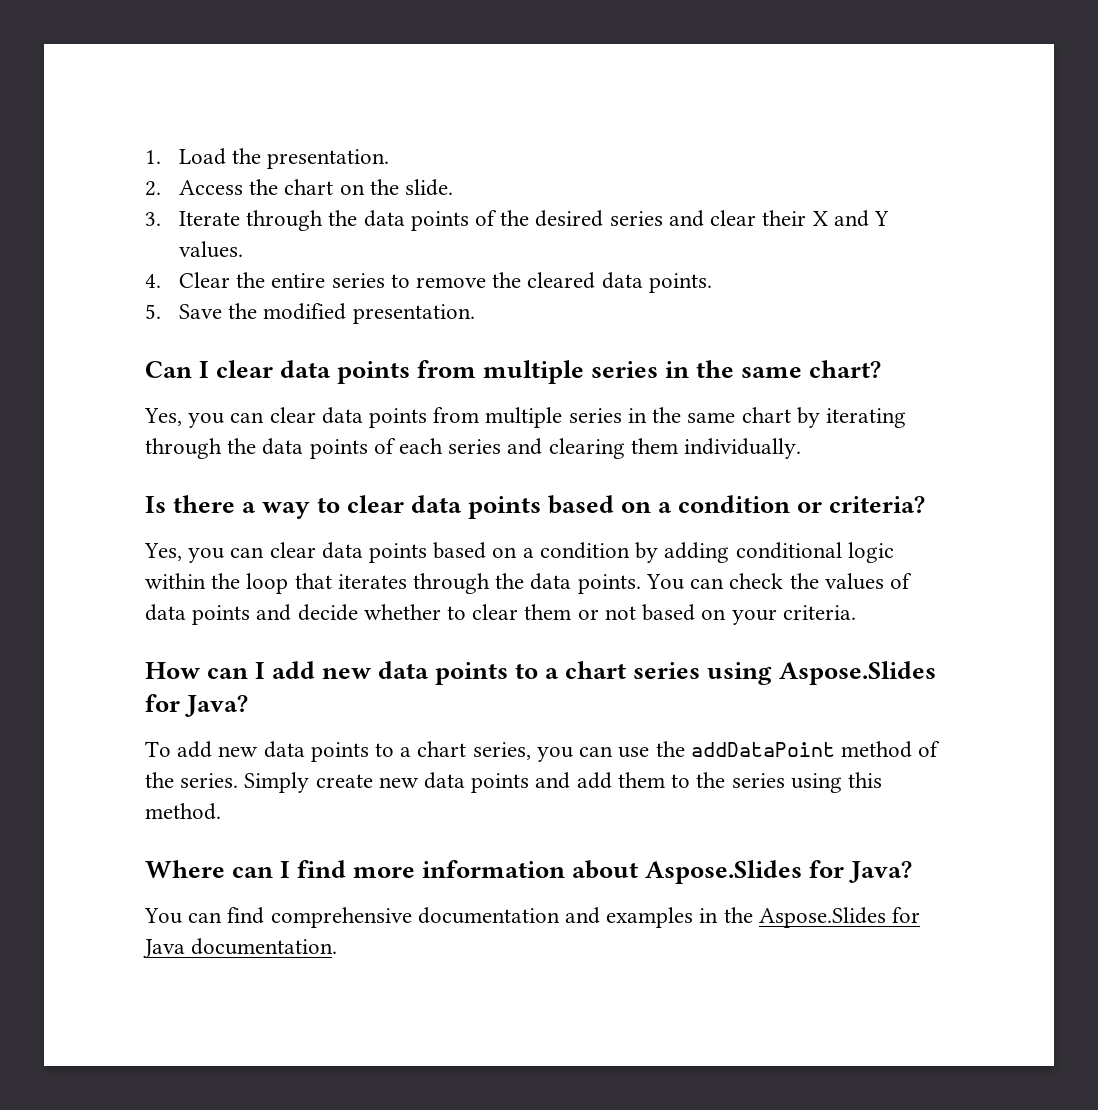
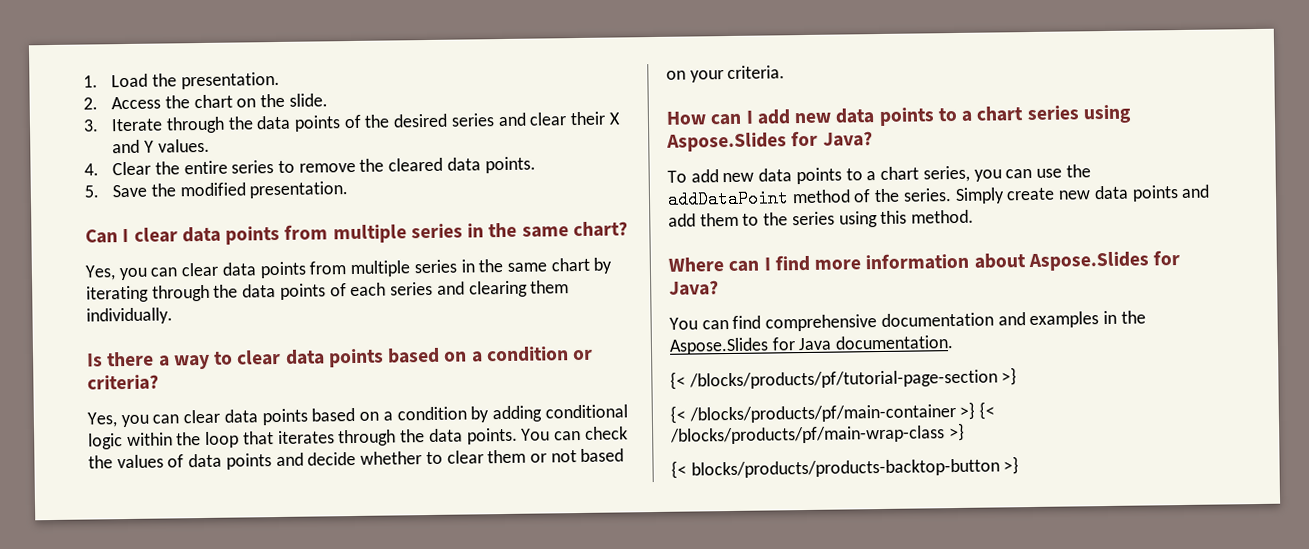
+ {< /blocks/products/pf/tutorial-page-section >}
+ {< /blocks/products/pf/main-container >} {< /blocks/products/pf/main-wrap-class >}
+ {< blocks/products/products-backtop-button >}

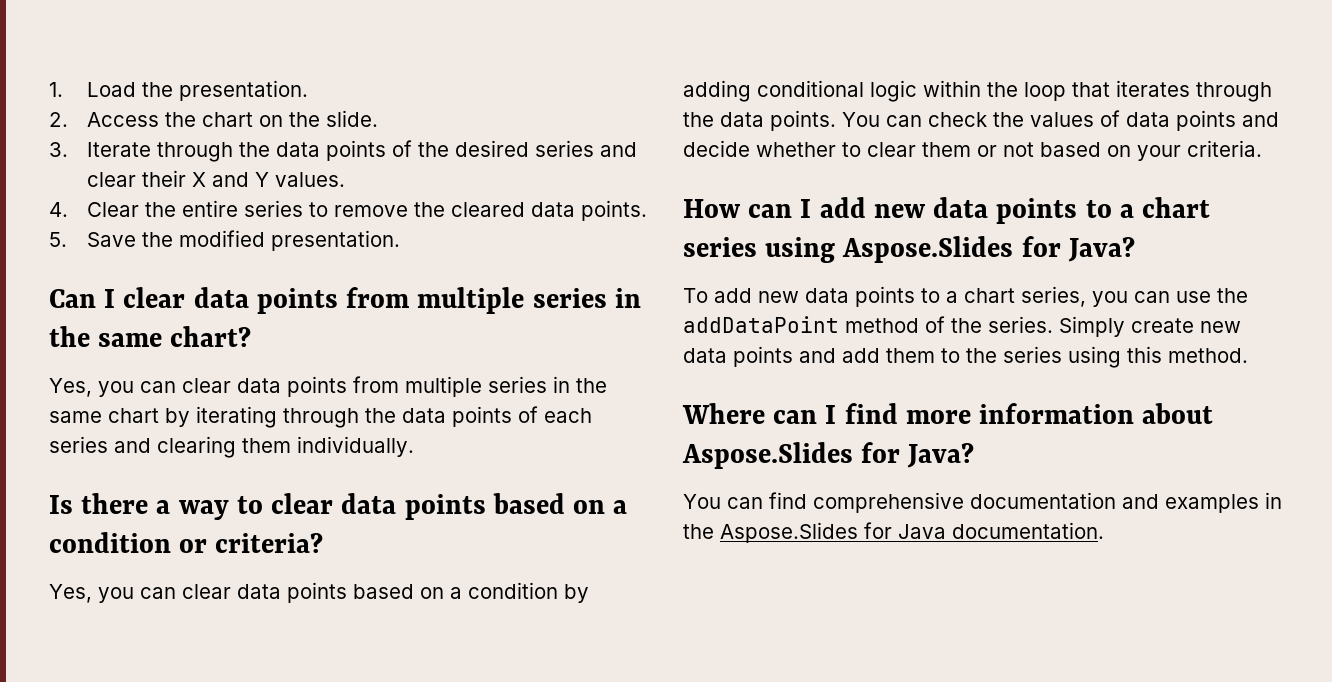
- {< /blocks/products/pf/tutorial-page-section >}
- {< /blocks/products/pf/main-container >} {< /blocks/products/pf/main-wrap-class >}
- {< blocks/products/products-backtop-button >}

